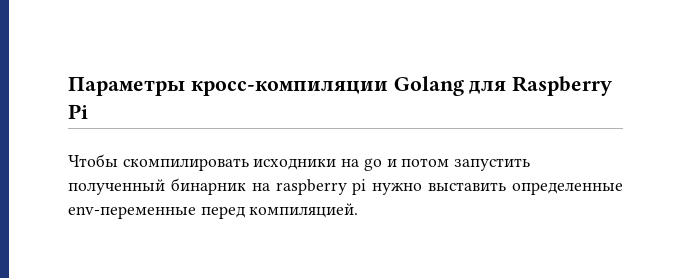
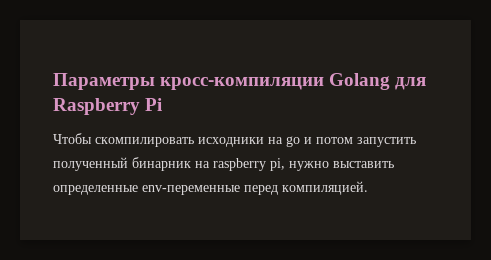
- Чтобы скомпилировать исходники на go и потом запустить полученный бинарник на raspberry pi нужно выставить определенные env-переменные перед компиляцией.
+ Чтобы скомпилировать исходники на go и потом запустить полученный бинарник на raspberry pi, нужно выставить определенные env-переменные перед компиляцией.

